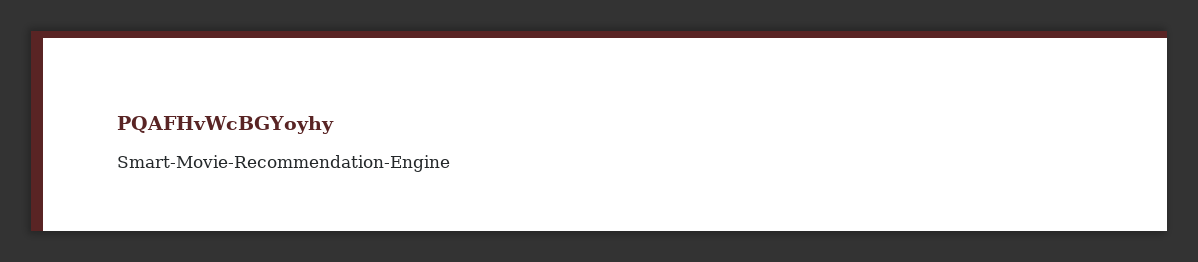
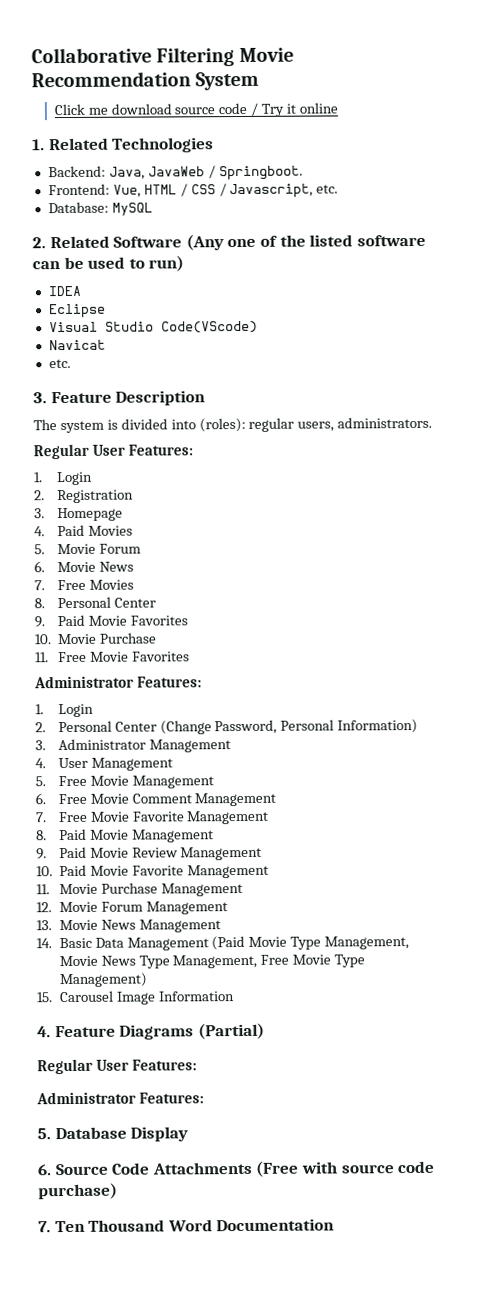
- PQAFHvWcBGYoyhy
- Smart-Movie-Recommendation-Engine
+ Collaborative Filtering Movie Recommendation System
+ Click me download source code / Try it online
+ 1. Related Technologies
+ Backend: Java, JavaWeb / Springboot.
+ Frontend: Vue, HTML / CSS / Javascript, etc.
+ Database: MySQL
+ 2. Related Software (Any one of the listed software can be used to run)
+ IDEA
+ Eclipse
+ Visual Studio Code(VScode)
+ Navicat
+ etc.
+ 3. Feature Description
+ The system is divided into (roles): regular users, administrators.
+ Regular User Features:
+ 1. Login
+ 2. Registration
+ 3. Homepage
+ 4. Paid Movies
+ 5. Movie Forum
+ 6. Movie News
+ 7. Free Movies
+ 8. Personal Center
+ 9. Paid Movie Favorites
+ 10. Movie Purchase
+ 11. Free Movie Favorites
+ Administrator Features:
+ 1. Login
+ 2. Personal Center (Change Password, Personal Information)
+ 3. Administrator Management
+ 4. User Management
+ 5. Free Movie Management
+ 6. Free Movie Comment Management
+ 7. Free Movie Favorite Management
+ 8. Paid Movie Management
+ 9. Paid Movie Review Management
+ 10. Paid Movie Favorite Management
+ 11. Movie Purchase Management
+ 12. Movie Forum Management
+ 13. Movie News Management
+ 14. Basic Data Management (Paid Movie Type Management, Movie News Type Management, Free Movie Type Management)
+ 15. Carousel Image Information
+ 4. Feature Diagrams (Partial)
+ Regular User Features:
+ Administrator Features:
+ 5. Database Display
+ 6. Source Code Attachments (Free with source code purchase)
+ 7. Ten Thousand Word Documentation

